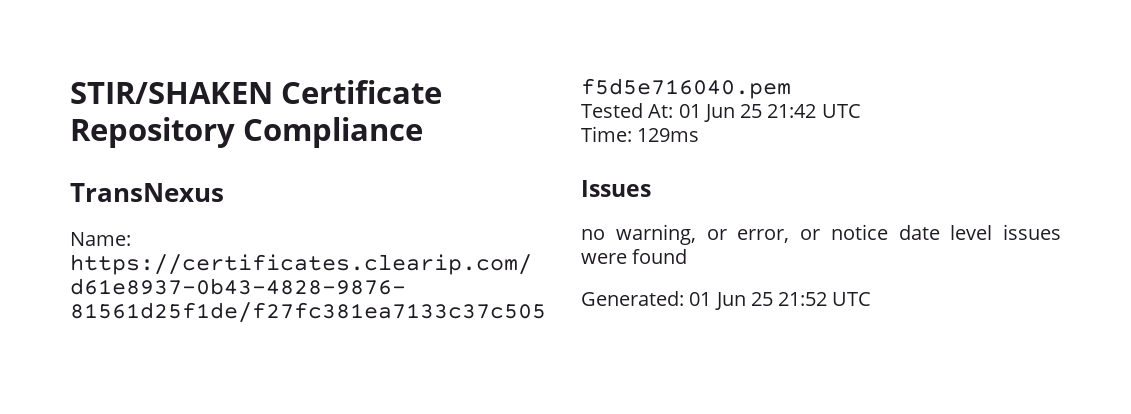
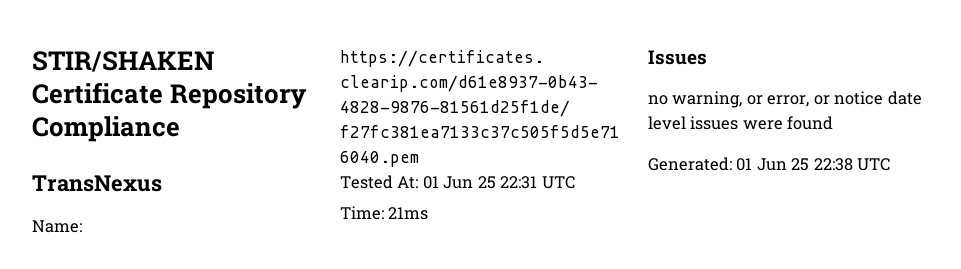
- Tested At: 01 Jun 25 21:42 UTC
+ Tested At: 01 Jun 25 22:31 UTC
- Time: 129ms
+ Time: 21ms
- Generated: 01 Jun 25 21:52 UTC
+ Generated: 01 Jun 25 22:38 UTC

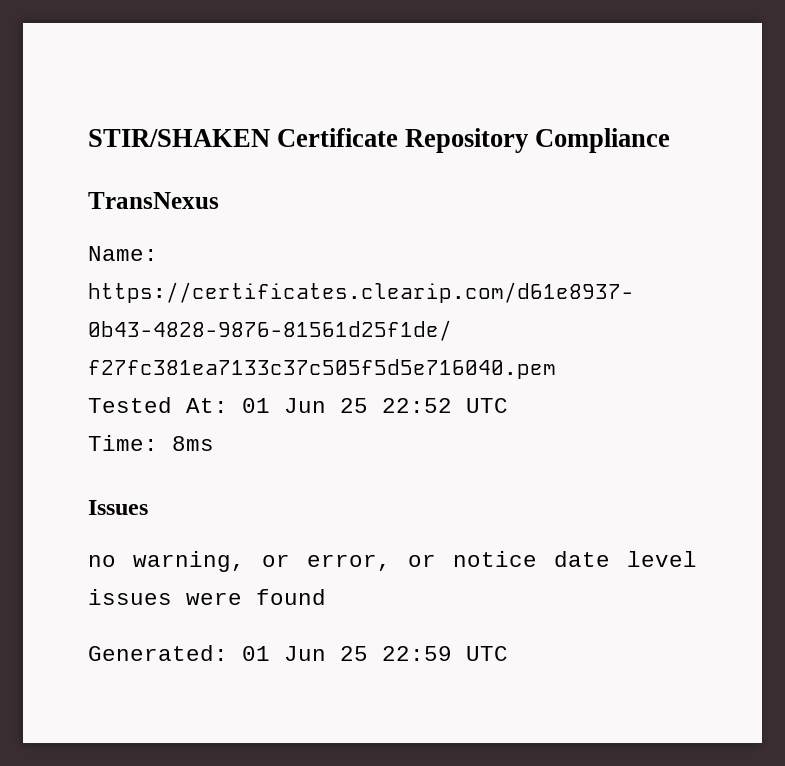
- Tested At: 01 Jun 25 22:31 UTC
+ Tested At: 01 Jun 25 22:52 UTC
- Time: 21ms
+ Time: 8ms
- Generated: 01 Jun 25 22:38 UTC
+ Generated: 01 Jun 25 22:59 UTC

